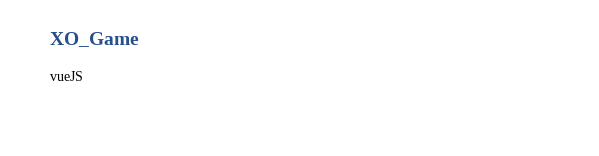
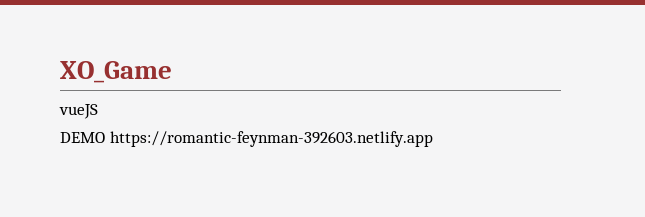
+ DEMO https://romantic-feynman-392603.netlify.app

